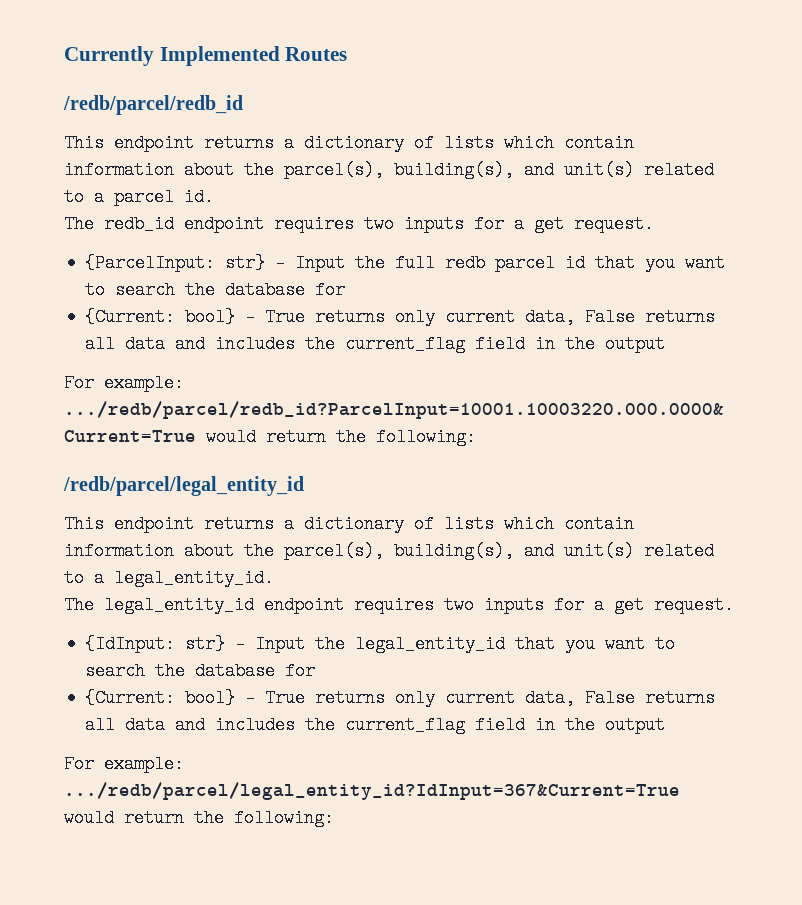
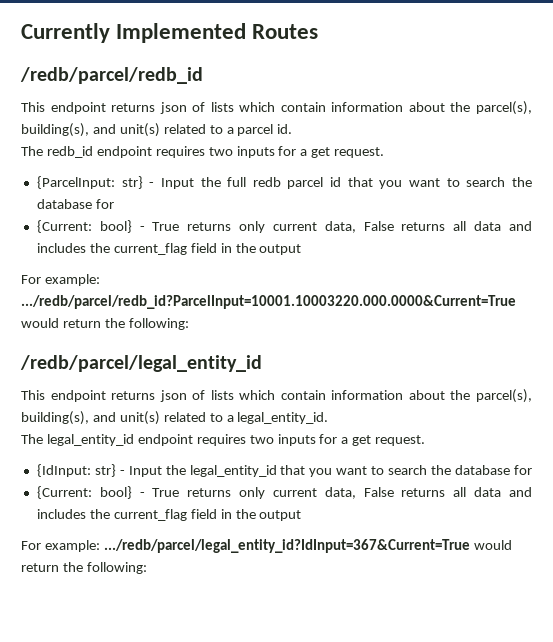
- This endpoint returns a dictionary of lists which contain information about the parcel(s), building(s), and unit(s) related to a parcel id.
+ This endpoint returns json of lists which contain information about the parcel(s), building(s), and unit(s) related to a parcel id.
- This endpoint returns a dictionary of lists which contain information about the parcel(s), building(s), and unit(s) related to a legal_entity_id.
+ This endpoint returns json of lists which contain information about the parcel(s), building(s), and unit(s) related to a legal_entity_id.

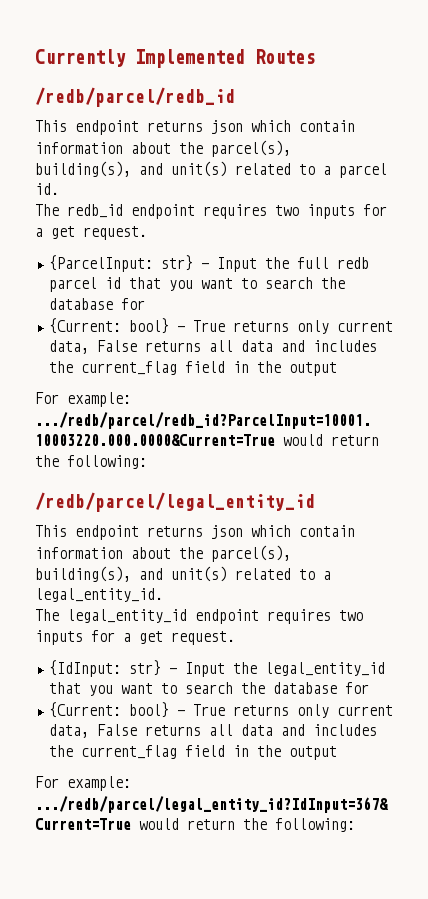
- This endpoint returns json of lists which contain information about the parcel(s), building(s), and unit(s) related to a parcel id.
+ This endpoint returns json which contain information about the parcel(s), building(s), and unit(s) related to a parcel id.
- This endpoint returns json of lists which contain information about the parcel(s), building(s), and unit(s) related to a legal_entity_id.
+ This endpoint returns json which contain information about the parcel(s), building(s), and unit(s) related to a legal_entity_id.

